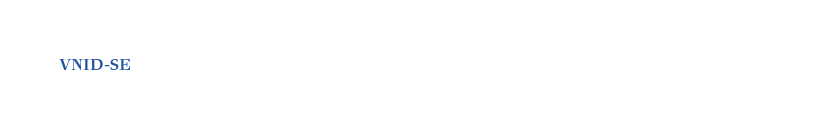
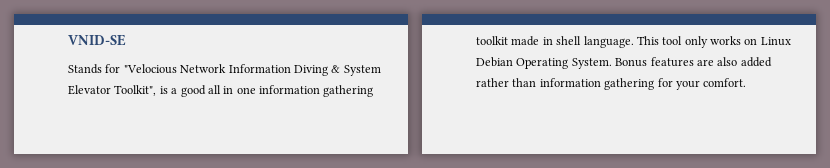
+ Stands for "Velocious Network Information Diving & System Elevator Toolkit", is a good all in one information gathering toolkit made in shell language. This tool only works on Linux Debian Operating System. Bonus features are also added rather than information gathering for your comfort.

